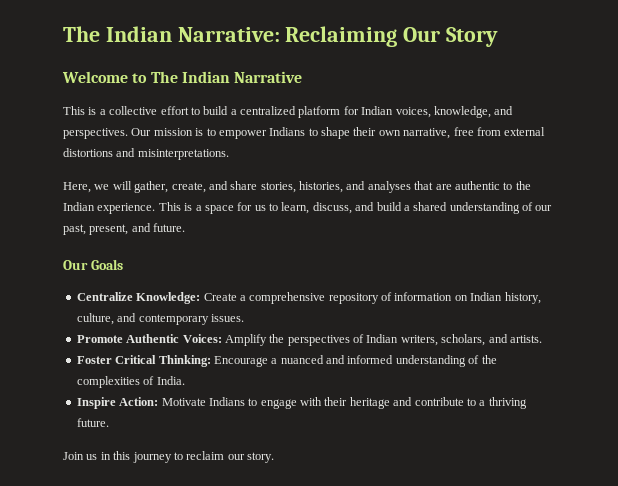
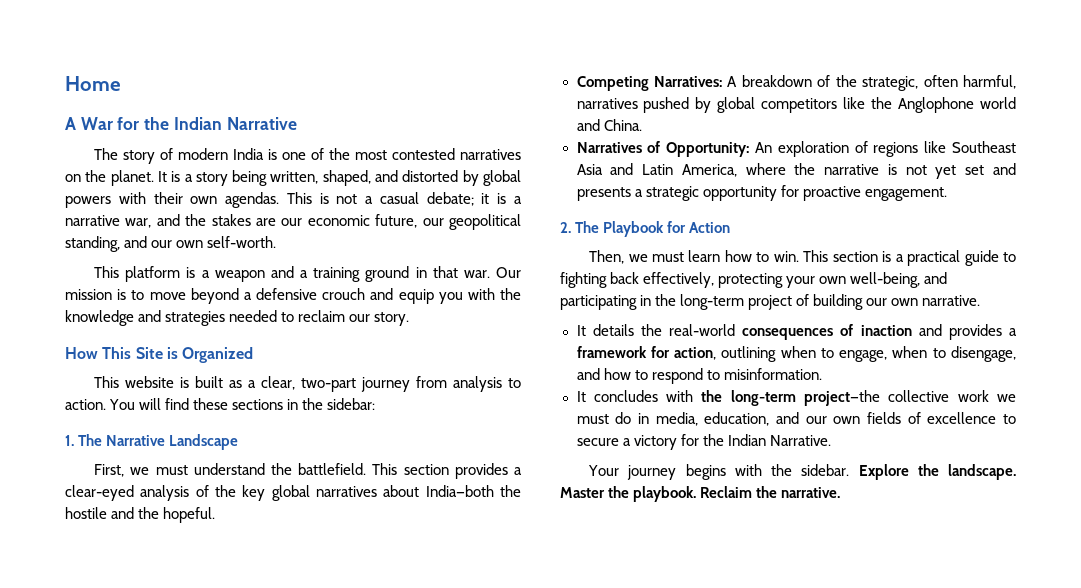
- The Indian Narrative: Reclaiming Our Story
- Welcome to The Indian Narrative
- This is a collective effort to build a centralized platform for Indian voices, knowledge, and perspectives. Our mission is to empower Indians to shape their own narrative, free from external distortions and misinterpretations.
- Here, we will gather, create, and share stories, histories, and analyses that are authentic to the Indian experience. This is a space for us to learn, discuss, and build a shared understanding of our past, present, and future.
- Our Goals
- Centralize Knowledge: Create a comprehensive repository of information on Indian history, culture, and contemporary issues.
- Promote Authentic Voices: Amplify the perspectives of Indian writers, scholars, and artists.
- Foster Critical Thinking: Encourage a nuanced and informed understanding of the complexities of India.
- Inspire Action: Motivate Indians to engage with their heritage and contribute to a thriving future.
- Join us in this journey to reclaim our story.
+ Home
+ A War for the Indian Narrative
+ The story of modern India is one of the most contested narratives on the planet. It is a story being written, shaped, and distorted by global powers with their own agendas. This is not a casual debate; it is a narrative war, and the stakes are our economic future, our geopolitical standing, and our own self-worth.
+ This platform is a weapon and a training ground in that war. Our mission is to move beyond a defensive crouch and equip you with the knowledge and strategies needed to reclaim our story.
+ How This Site is Organized
+ This website is built as a clear, two-part journey from analysis to action. You will find these sections in the sidebar:
+ 1. The Narrative Landscape
+ First, we must understand the battlefield. This section provides a clear-eyed analysis of the key global narratives about India—both the hostile and the hopeful.
+ Competing Narratives: A breakdown of the strategic, often harmful, narratives pushed by global competitors like the Anglophone world and China.
+ Narratives of Opportunity: An exploration of regions like Southeast Asia and Latin America, where the narrative is not yet set and presents a strategic opportunity for proactive engagement.
+ 2. The Playbook for Action
+ Then, we must learn how to win. This section is a practical guide to fighting back effectively, protecting your own well-being, and participating in the long-term project of building our own narrative.
+ It details the real-world consequences of inaction and provides a framework for action, outlining when to engage, when to disengage, and how to respond to misinformation.
+ It concludes with the long-term project—the collective work we must do in media, education, and our own fields of excellence to secure a victory for the Indian Narrative.
+ Your journey begins with the sidebar. Explore the landscape. Master the playbook. Reclaim the narrative.

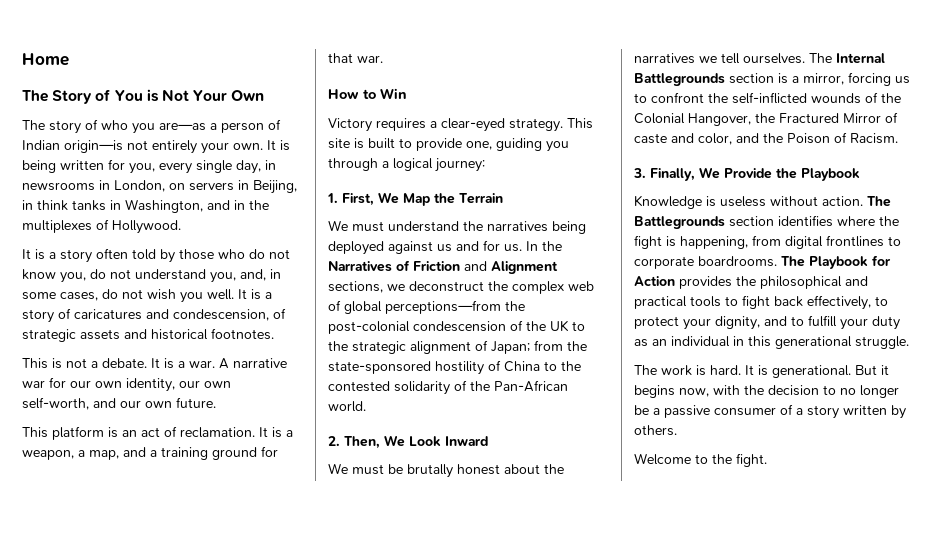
- A War for the Indian Narrative
- The story of modern India is one of the most contested narratives on the planet. It is a story being written, shaped, and distorted by global powers with their own agendas. This is not a casual debate; it is a narrative war, and the stakes are our economic future, our geopolitical standing, and our own self-worth.
+ The Story of You is Not Your Own
+ The story of who you are—as a person of Indian origin—is not entirely your own. It is being written for you, every single day, in newsrooms in London, on servers in Beijing, in think tanks in Washington, and in the multiplexes of Hollywood.
+ It is a story often told by those who do not know you, do not understand you, and, in some cases, do not wish you well. It is a story of caricatures and condescension, of strategic assets and historical footnotes.
+ This is not a debate. It is a war. A narrative war for our own identity, our own self-worth, and our own future.
- This platform is a weapon and a training ground in that war. Our mission is to move beyond a defensive crouch and equip you with the knowledge and strategies needed to reclaim our story.
- How This Site is Organized
- This website is built as a clear, two-part journey from analysis to action. You will find these sections in the sidebar:
- 1. The Narrative Landscape
- First, we must understand the battlefield. This section provides a clear-eyed analysis of the key global narratives about India—both the hostile and the hopeful.
- Competing Narratives: A breakdown of the strategic, often harmful, narratives pushed by global competitors like the Anglophone world and China.
- Narratives of Opportunity: An exploration of regions like Southeast Asia and Latin America, where the narrative is not yet set and presents a strategic opportunity for proactive engagement.
- 2. The Playbook for Action
- Then, we must learn how to win. This section is a practical guide to fighting back effectively, protecting your own well-being, and participating in the long-term project of building our own narrative.
- It details the real-world consequences of inaction and provides a framework for action, outlining when to engage, when to disengage, and how to respond to misinformation.
- It concludes with the long-term project—the collective work we must do in media, education, and our own fields of excellence to secure a victory for the Indian Narrative.
- Your journey begins with the sidebar. Explore the landscape. Master the playbook. Reclaim the narrative.
+ This platform is an act of reclamation. It is a weapon, a map, and a training ground for that war.
+ How to Win
+ Victory requires a clear-eyed strategy. This site is built to provide one, guiding you through a logical journey:
+ 1. First, We Map the Terrain
+ We must understand the narratives being deployed against us and for us. In the Narratives of Friction and Alignment sections, we deconstruct the complex web of global perceptions—from the post-colonial condescension of the UK to the strategic alignment of Japan; from the state-sponsored hostility of China to the contested solidarity of the Pan-African world.
+ 2. Then, We Look Inward
+ We must be brutally honest about the narratives we tell ourselves. The Internal Battlegrounds section is a mirror, forcing us to confront the self-inflicted wounds of the Colonial Hangover, the Fractured Mirror of caste and color, and the Poison of Racism.
+ 3. Finally, We Provide the Playbook
+ Knowledge is useless without action. The Battlegrounds section identifies where the fight is happening, from digital frontlines to corporate boardrooms. The Playbook for Action provides the philosophical and practical tools to fight back effectively, to protect your dignity, and to fulfill your duty as an individual in this generational struggle.
+ The work is hard. It is generational. But it begins now, with the decision to no longer be a passive consumer of a story written by others.
+ Welcome to the fight.

